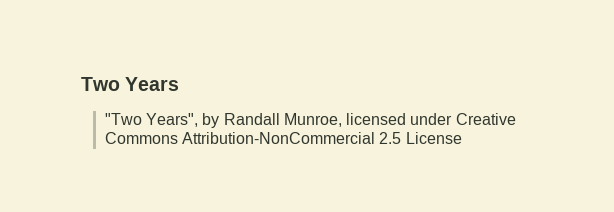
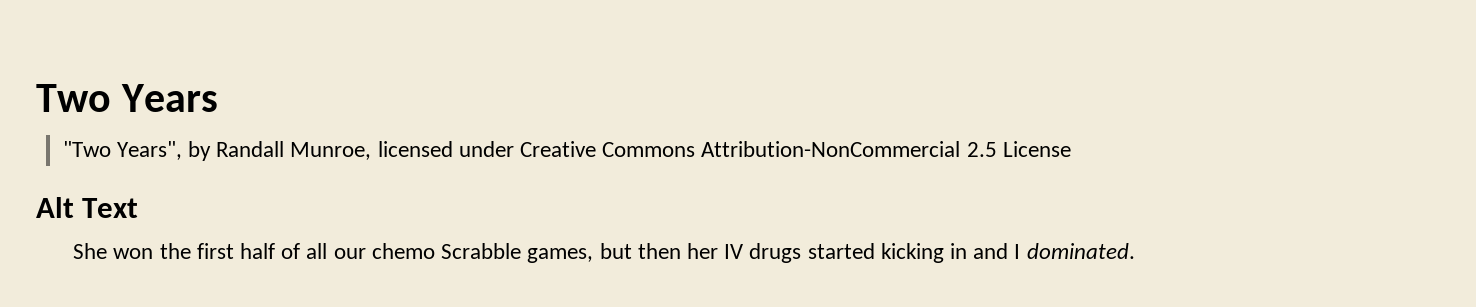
+ Alt Text
+ She won the first half of all our chemo Scrabble games, but then her IV drugs started kicking in and I dominated.

